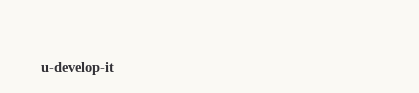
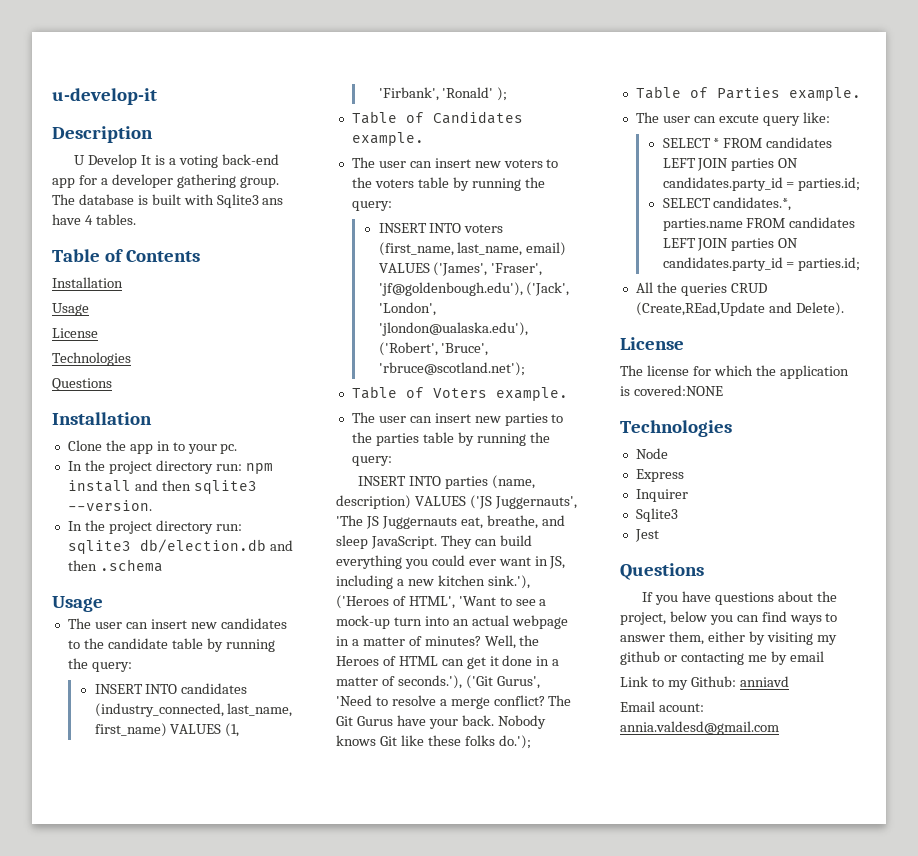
+ Description
+ U Develop It is a voting back-end app for a developer gathering group. The database is built with Sqlite3 ans have 4 tables.
+ Table of Contents
+ Installation
+ Usage
+ License
+ Technologies
+ Questions
+ Installation
+ Clone the app in to your pc.
+ In the project directory run: npm install and then sqlite3 --version.
+ In the project directory run: sqlite3 db/election.db and then .schema
+ Usage
+ The user can insert new candidates to the candidate table by running the query:
+ INSERT INTO candidates (industry_connected, last_name, first_name) VALUES (1, 'Firbank', 'Ronald' );
+ Table of Candidates example.
+ The user can insert new voters to the voters table by running the query:
+ INSERT INTO voters (first_name, last_name, email) VALUES ('James', 'Fraser', 'jf@goldenbough.edu'), ('Jack', 'London', 'jlondon@ualaska.edu'), ('Robert', 'Bruce', 'rbruce@scotland.net');
+ Table of Voters example.
+ The user can insert new parties to the parties table by running the query:
+ INSERT INTO parties (name, description) VALUES ('JS Juggernauts', 'The JS Juggernauts eat, breathe, and sleep JavaScript. They can build everything you could ever want in JS, including a new kitchen sink.'), ('Heroes of HTML', 'Want to see a mock-up turn into an actual webpage in a matter of minutes? Well, the Heroes of HTML can get it done in a matter of seconds.'), ('Git Gurus', 'Need to resolve a merge conflict? The Git Gurus have your back. Nobody knows Git like these folks do.');
+ Table of Parties example.
+ The user can excute query like:
+ SELECT * FROM candidates LEFT JOIN parties ON candidates.party_id = parties.id;
+ SELECT candidates.*, parties.name FROM candidates LEFT JOIN parties ON candidates.party_id = parties.id;
+ All the queries CRUD (Create,REad,Update and Delete).
+ License
+ The license for which the application is covered:NONE
+ Technologies
+ Node
+ Express
+ Inquirer
+ Sqlite3
+ Jest
+ Questions
+ If you have questions about the project, below you can find ways to answer them, either by visiting my github or contacting me by email
+ Link to my Github: anniavd
+ Email acount: annia.valdesd@gmail.com

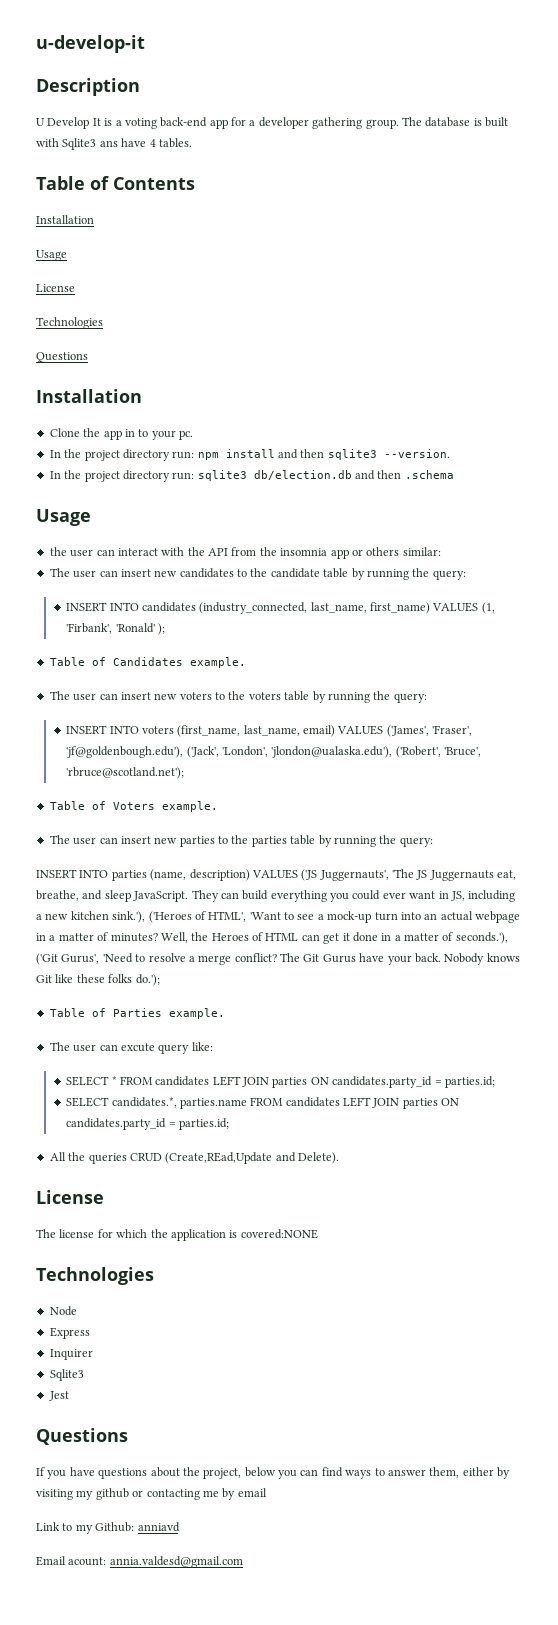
+ the user can interact with the API from the insomnia app or others similar:

